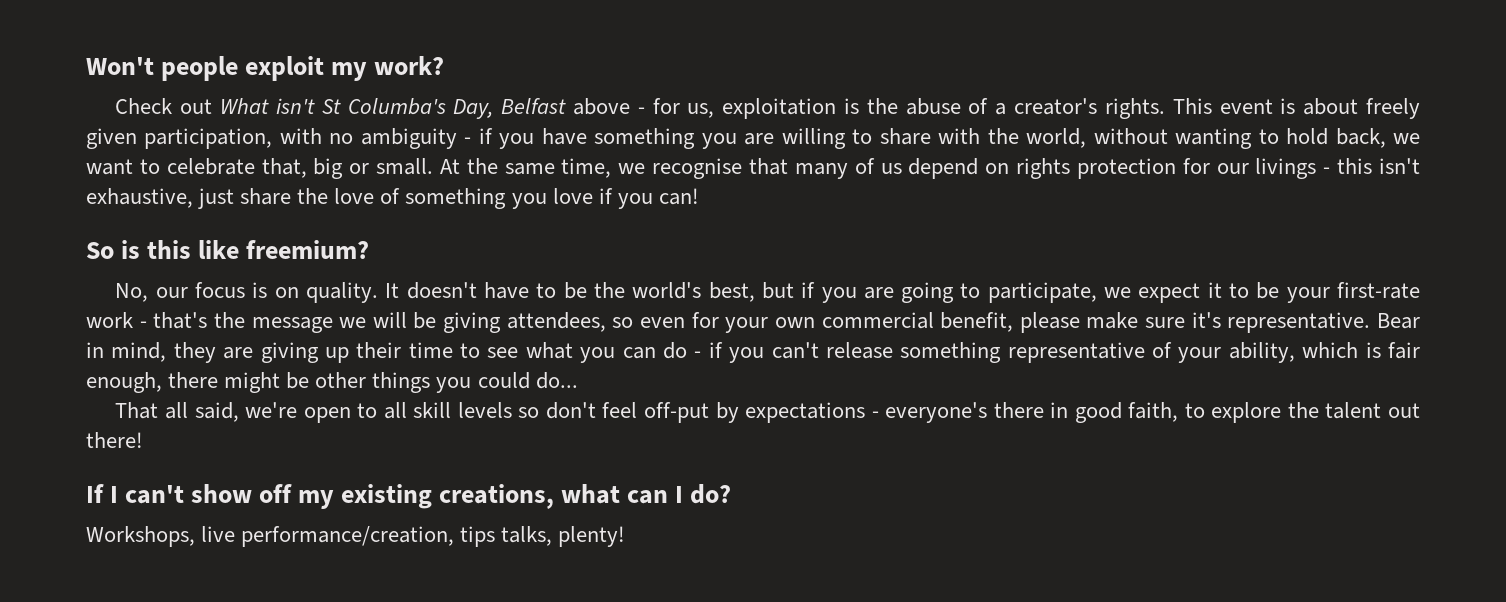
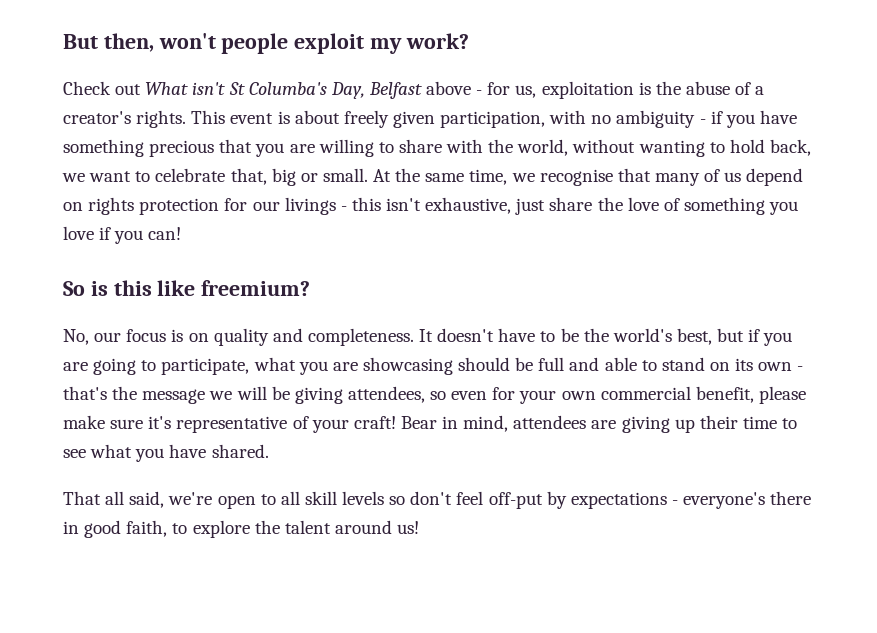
- Won't people exploit my work?
+ But then, won't people exploit my work?
- This event is about freely given participation, with no ambiguity - if you have something you are willing to share with the world, without wanting to hold back, we want to celebrate that, big or small.
+ This event is about freely given participation, with no ambiguity - if you have something precious that you are willing to share with the world, without wanting to hold back, we want to celebrate that, big or small.
- No, our focus is on quality.
+ No, our focus is on quality and completeness.
- It doesn't have to be the world's best, but if you are going to participate, we expect it to be your first-rate work - that's the message we will be giving attendees, so even for your own commercial benefit, please make sure it's representative.
+ It doesn't have to be the world's best, but if you are going to participate, what you are showcasing should be full and able to stand on its own - that's the message we will be giving attendees, so even for your own commercial benefit, please make sure it's representative of your craft!
- Bear in mind, they are giving up their time to see what you can do - if you can't release something representative of your ability, which is fair enough, there might be other things you could do...
+ Bear in mind, attendees are giving up their time to see what you have shared.
- That all said, we're open to all skill levels so don't feel off-put by expectations - everyone's there in good faith, to explore the talent out there!
- If I can't show off my existing creations, what can I do?
- Workshops, live performance/creation, tips talks, plenty!
+ That all said, we're open to all skill levels so don't feel off-put by expectations - everyone's there in good faith, to explore the talent around us!

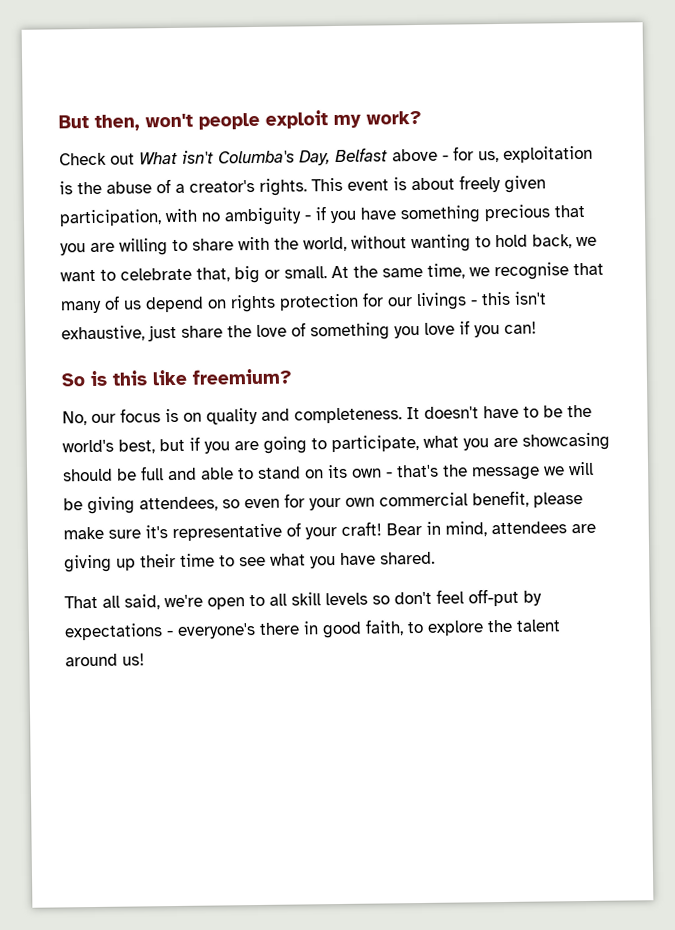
- Check out What isn't St Columba's Day, Belfast above - for us, exploitation is the abuse of a creator's rights.
+ Check out What isn't Columba's Day, Belfast above - for us, exploitation is the abuse of a creator's rights.

